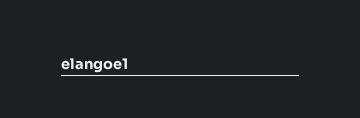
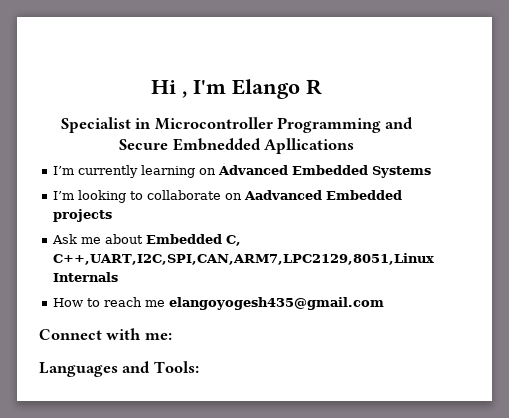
- elangoe1
+ Hi , I'm Elango R
+ Specialist in Microcontroller Programming and Secure Embnedded Apllications
+ I’m currently learning on Advanced Embedded Systems
+ I’m looking to collaborate on Aadvanced Embedded projects
+ Ask me about Embedded C, C++,UART,I2C,SPI,CAN,ARM7,LPC2129,8051,Linux Internals
+ How to reach me elangoyogesh435@gmail.com
+ Connect with me:
+ Languages and Tools:

